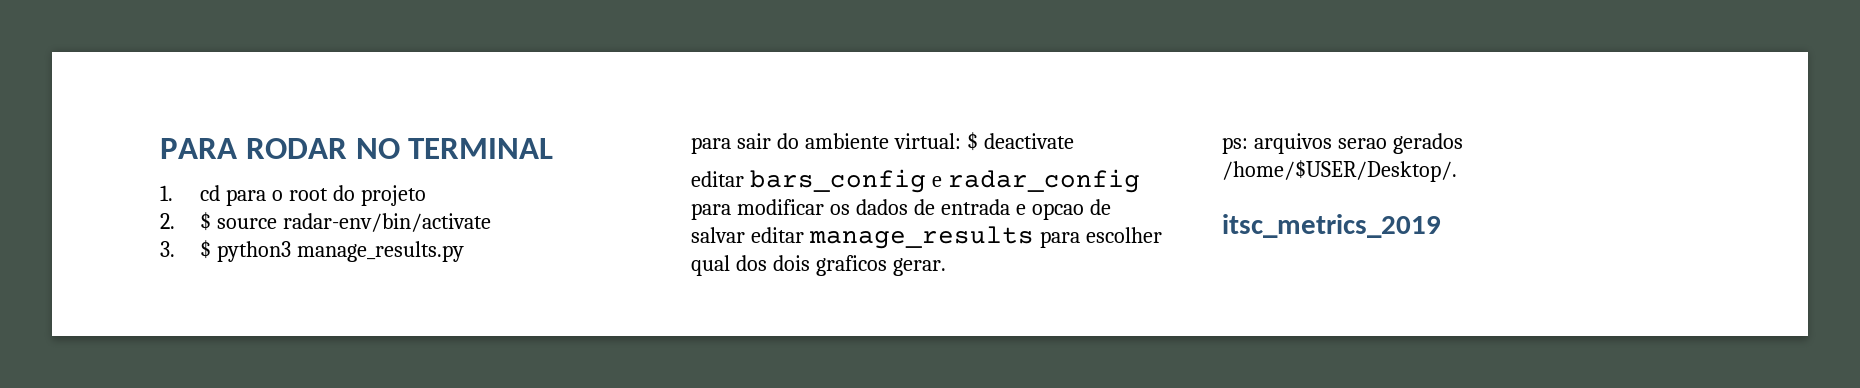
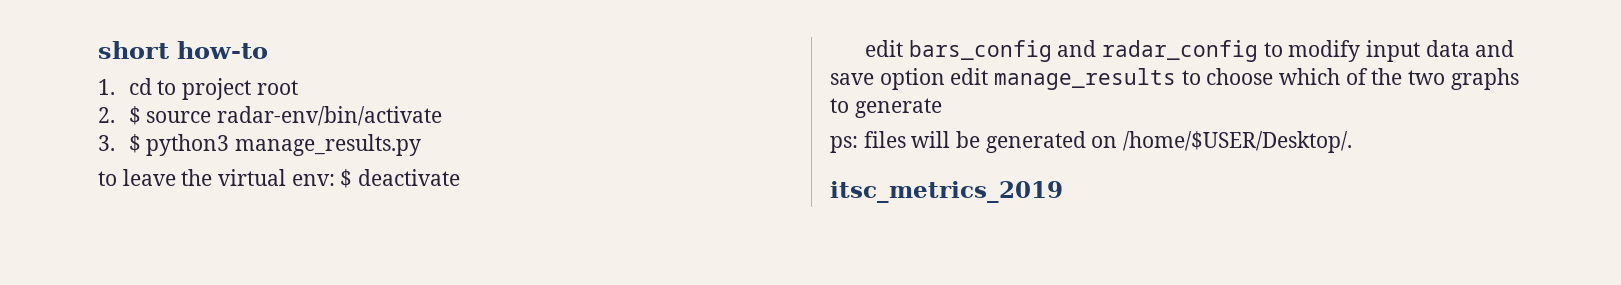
- PARA RODAR NO TERMINAL
+ short how-to
- 1. cd para o root do projeto
+ 1. cd to project root
- para sair do ambiente virtual: $ deactivate
- editar bars_config e radar_config para modificar os dados de entrada e opcao de salvar editar manage_results para escolher qual dos dois graficos gerar.
- ps: arquivos serao gerados /home/$USER/Desktop/.
+ to leave the virtual env: $ deactivate
+ edit bars_config and radar_config to modify input data and save option edit manage_results to choose which of the two graphs to generate
+ ps: files will be generated on /home/$USER/Desktop/.

